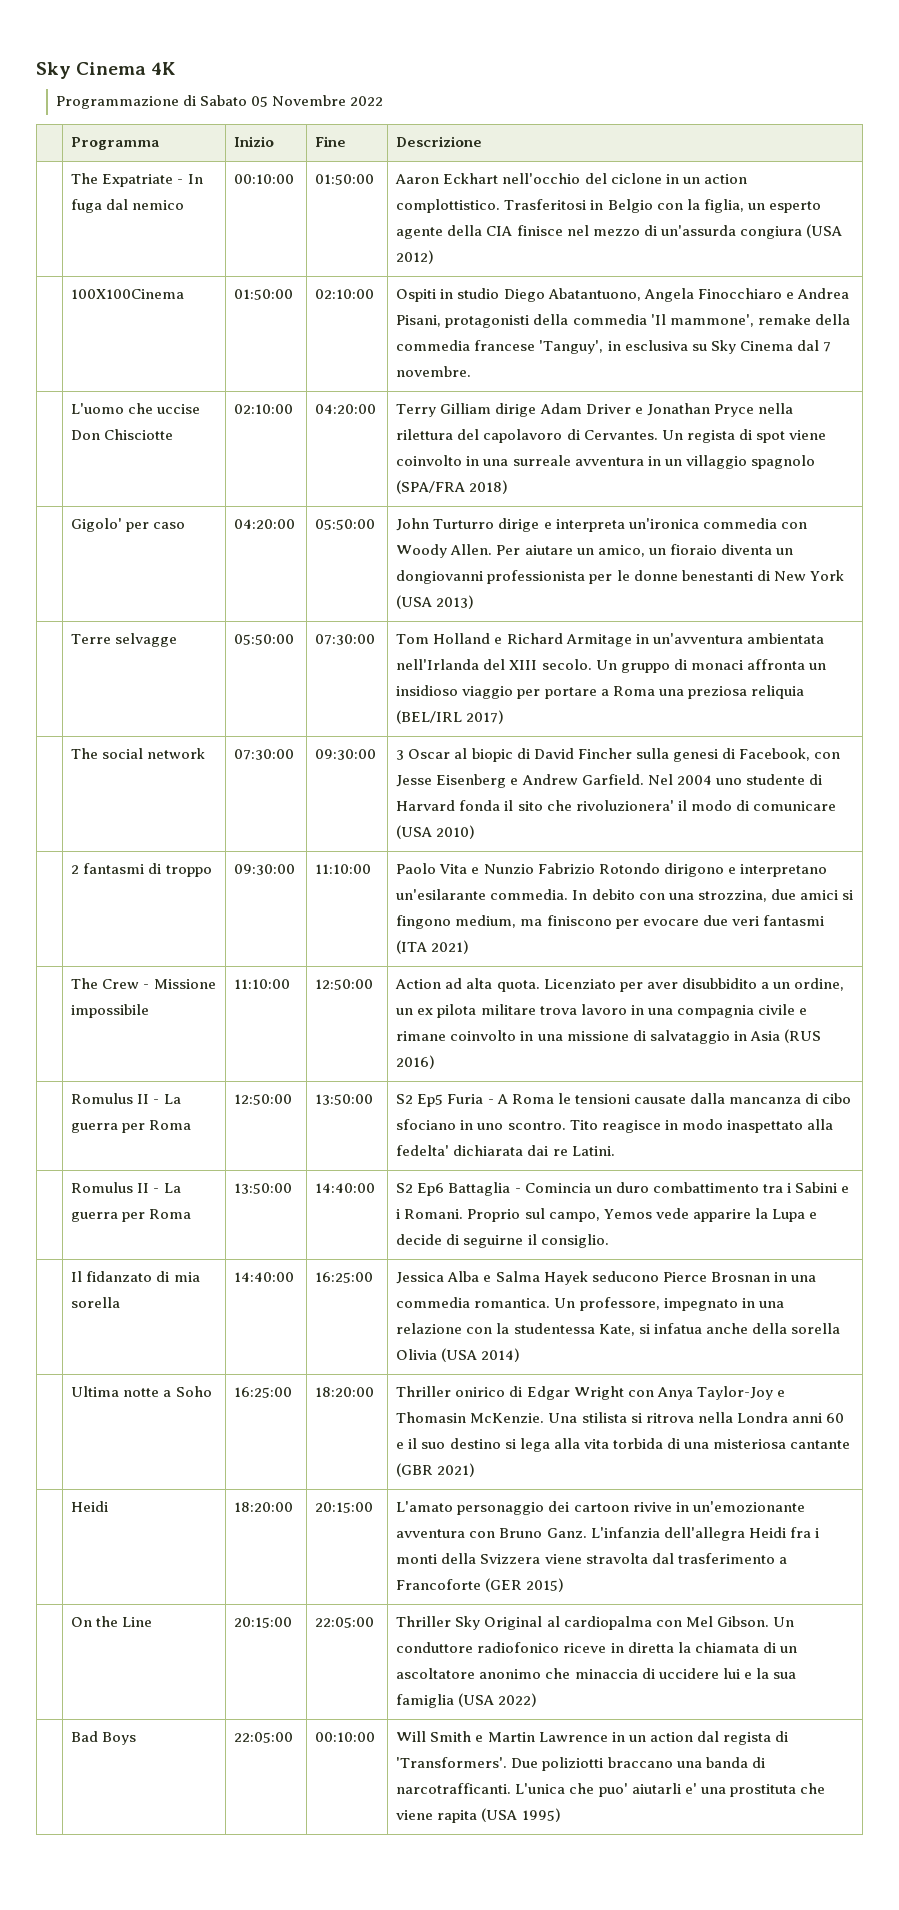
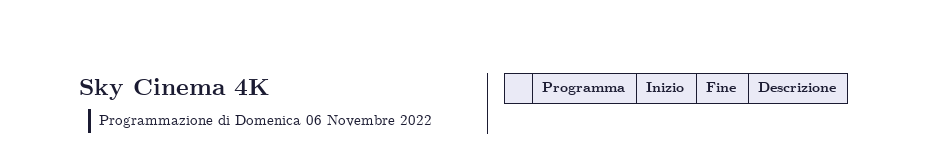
- Programmazione di Sabato 05 Novembre 2022
+ Programmazione di Domenica 06 Novembre 2022
- | The Expatriate - In fuga dal nemico | 00:10:00 | 01:50:00 | Aaron Eckhart nell'occhio del ciclone in un action complottistico. Trasferitosi in Belgio con la figlia, un esperto agente della CIA finisce nel mezzo di un'assurda congiura (USA 2012)
- | 100X100Cinema | 01:50:00 | 02:10:00 | Ospiti in studio Diego Abatantuono, Angela Finocchiaro e Andrea Pisani, protagonisti della commedia 'Il mammone', remake della commedia francese 'Tanguy', in esclusiva su Sky Cinema dal 7 novembre.
- | L'uomo che uccise Don Chisciotte | 02:10:00 | 04:20:00 | Terry Gilliam dirige Adam Driver e Jonathan Pryce nella rilettura del capolavoro di Cervantes. Un regista di spot viene coinvolto in una surreale avventura in un villaggio spagnolo (SPA/FRA 2018)
- | Gigolo' per caso | 04:20:00 | 05:50:00 | John Turturro dirige e interpreta un'ironica commedia con Woody Allen. Per aiutare un amico, un fioraio diventa un dongiovanni professionista per le donne benestanti di New York (USA 2013)
- | Terre selvagge | 05:50:00 | 07:30:00 | Tom Holland e Richard Armitage in un'avventura ambientata nell'Irlanda del XIII secolo. Un gruppo di monaci affronta un insidioso viaggio per portare a Roma una preziosa reliquia (BEL/IRL 2017)
- | The social network | 07:30:00 | 09:30:00 | 3 Oscar al biopic di David Fincher sulla genesi di Facebook, con Jesse Eisenberg e Andrew Garfield. Nel 2004 uno studente di Harvard fonda il sito che rivoluzionera' il modo di comunicare (USA 2010)
- | 2 fantasmi di troppo | 09:30:00 | 11:10:00 | Paolo Vita e Nunzio Fabrizio Rotondo dirigono e interpretano un'esilarante commedia. In debito con una strozzina, due amici si fingono medium, ma finiscono per evocare due veri fantasmi (ITA 2021)
- | The Crew - Missione impossibile | 11:10:00 | 12:50:00 | Action ad alta quota. Licenziato per aver disubbidito a un ordine, un ex pilota militare trova lavoro in una compagnia civile e rimane coinvolto in una missione di salvataggio in Asia (RUS 2016)
- | Romulus II - La guerra per Roma | 12:50:00 | 13:50:00 | S2 Ep5 Furia - A Roma le tensioni causate dalla mancanza di cibo sfociano in uno scontro. Tito reagisce in modo inaspettato alla fedelta' dichiarata dai re Latini.
- | Romulus II - La guerra per Roma | 13:50:00 | 14:40:00 | S2 Ep6 Battaglia - Comincia un duro combattimento tra i Sabini e i Romani. Proprio sul campo, Yemos vede apparire la Lupa e decide di seguirne il consiglio.
- | Il fidanzato di mia sorella | 14:40:00 | 16:25:00 | Jessica Alba e Salma Hayek seducono Pierce Brosnan in una commedia romantica. Un professore, impegnato in una relazione con la studentessa Kate, si infatua anche della sorella Olivia (USA 2014)
- | Ultima notte a Soho | 16:25:00 | 18:20:00 | Thriller onirico di Edgar Wright con Anya Taylor-Joy e Thomasin McKenzie. Una stilista si ritrova nella Londra anni 60 e il suo destino si lega alla vita torbida di una misteriosa cantante (GBR 2021)
- | Heidi | 18:20:00 | 20:15:00 | L'amato personaggio dei cartoon rivive in un'emozionante avventura con Bruno Ganz. L'infanzia dell'allegra Heidi fra i monti della Svizzera viene stravolta dal trasferimento a Francoforte (GER 2015)
- | On the Line | 20:15:00 | 22:05:00 | Thriller Sky Original al cardiopalma con Mel Gibson. Un conduttore radiofonico riceve in diretta la chiamata di un ascoltatore anonimo che minaccia di uccidere lui e la sua famiglia (USA 2022)
- | Bad Boys | 22:05:00 | 00:10:00 | Will Smith e Martin Lawrence in un action dal regista di 'Transformers'. Due poliziotti braccano una banda di narcotrafficanti. L'unica che puo' aiutarli e' una prostituta che viene rapita (USA 1995)

